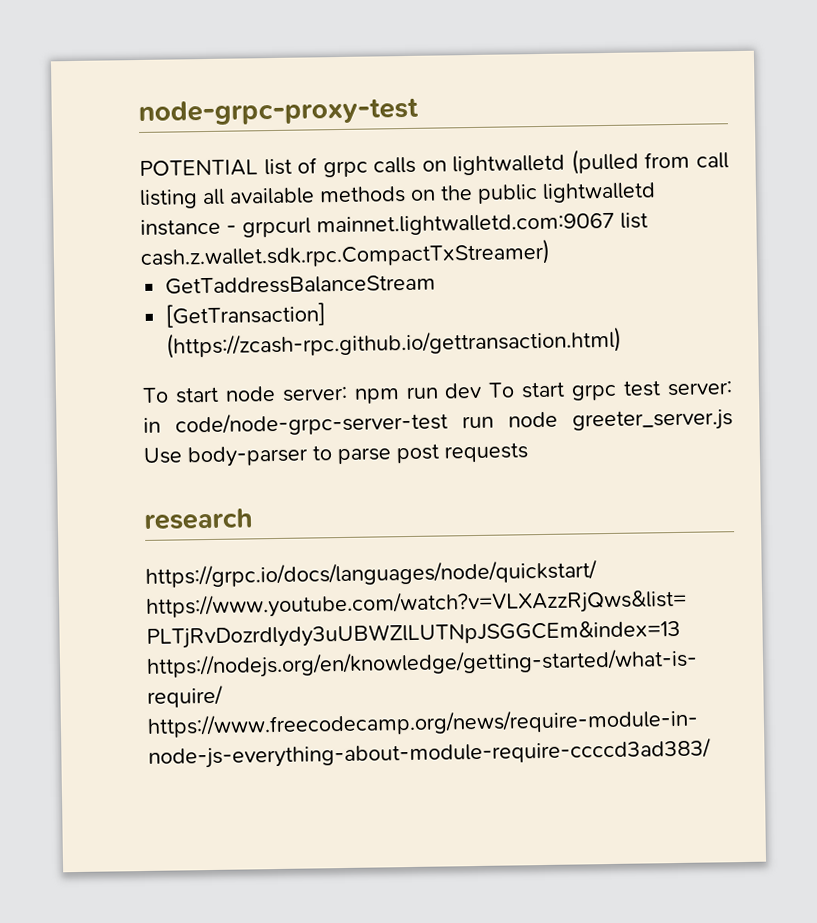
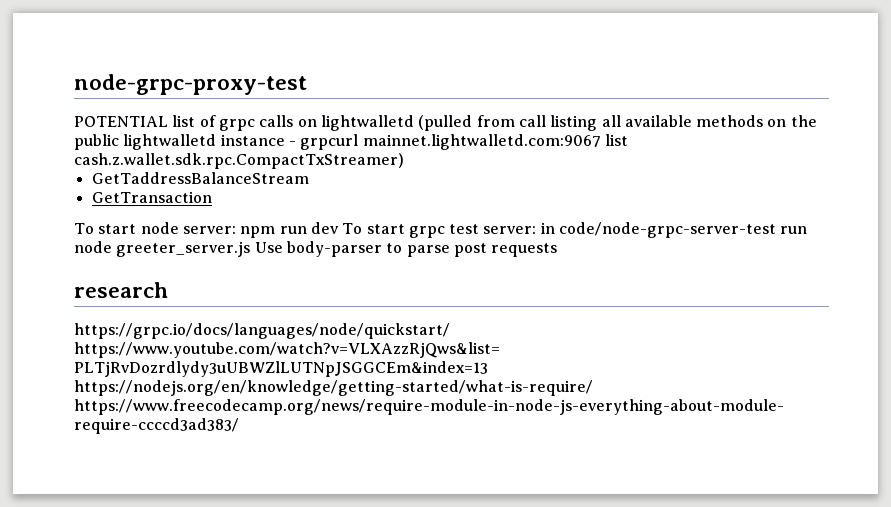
- [GetTransaction] (https://zcash-rpc.github.io/gettransaction.html)
+ GetTransaction

